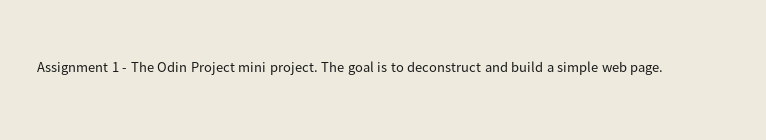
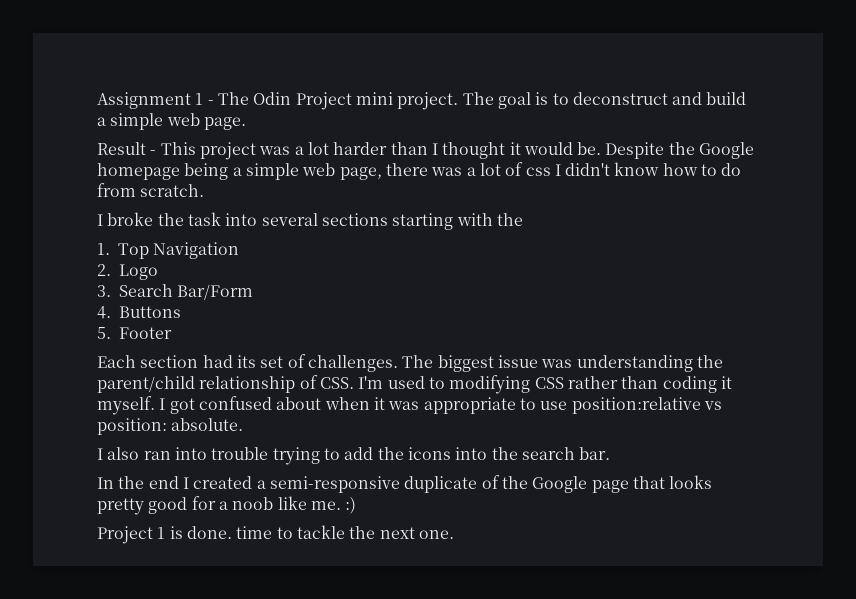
+ Result - This project was a lot harder than I thought it would be. Despite the Google homepage being a simple web page, there was a lot of css I didn't know how to do from scratch.
+ I broke the task into several sections starting with the
+ 1. Top Navigation
+ 2. Logo
+ 3. Search Bar/Form
+ 4. Buttons
+ 5. Footer
+ Each section had its set of challenges. The biggest issue was understanding the parent/child relationship of CSS. I'm used to modifying CSS rather than coding it myself. I got confused about when it was appropriate to use position:relative vs position: absolute.
+ I also ran into trouble trying to add the icons into the search bar.
+ In the end I created a semi-responsive duplicate of the Google page that looks pretty good for a noob like me. :)
+ Project 1 is done. time to tackle the next one.

